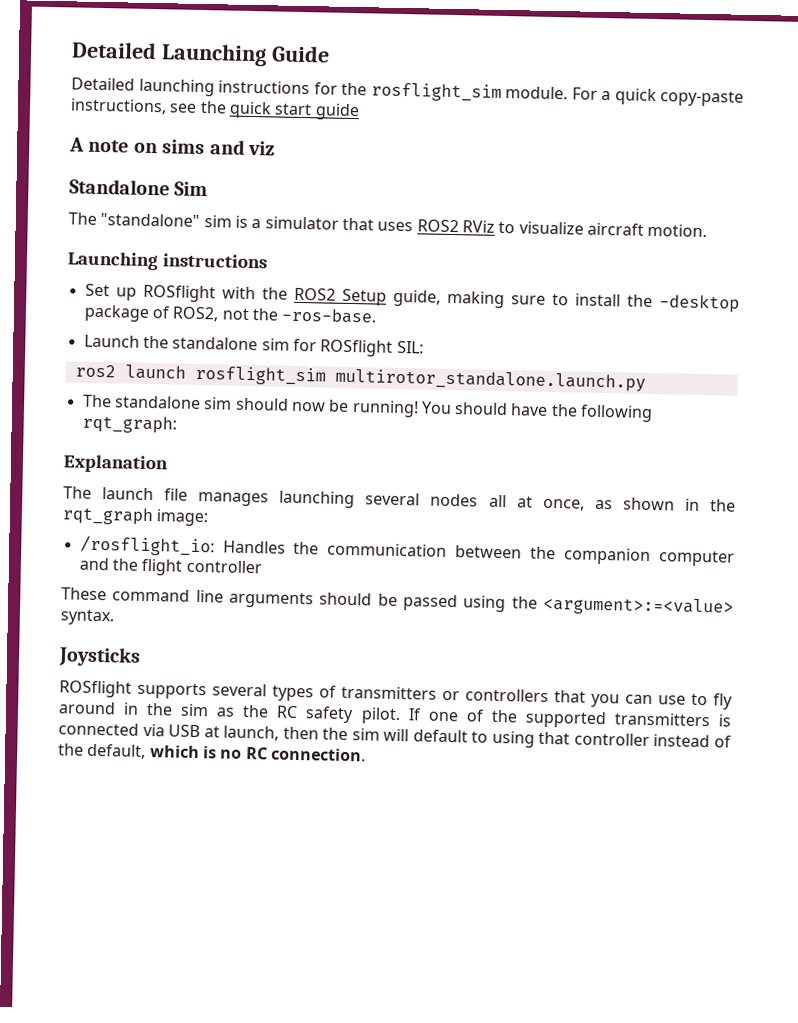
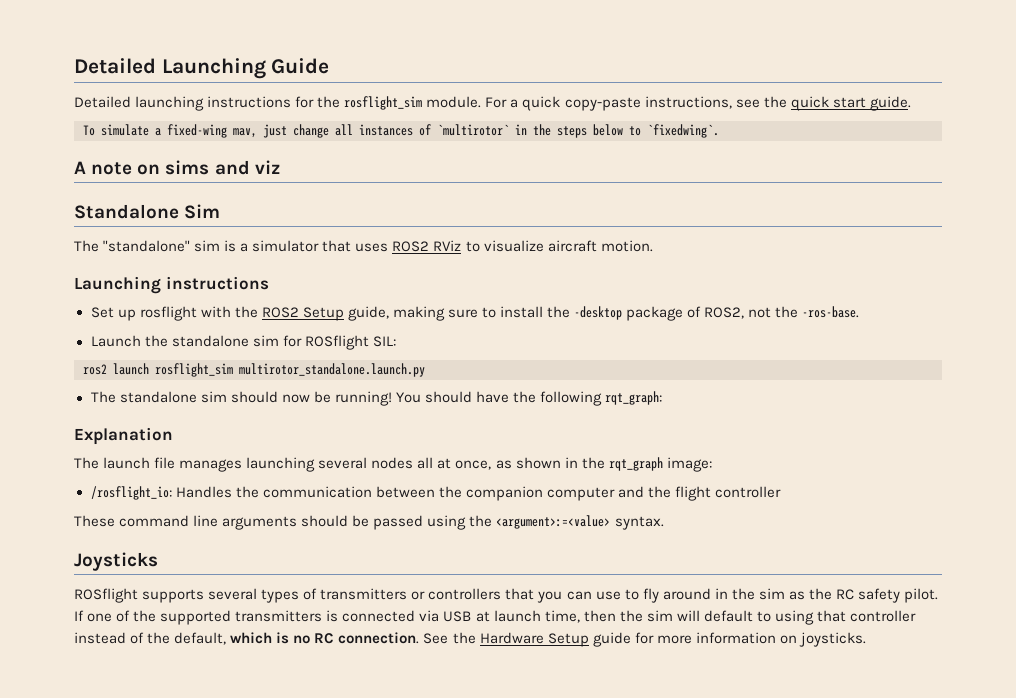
- For a quick copy-paste instructions, see the quick start guide
+ For a quick copy-paste instructions, see the quick start guide.
+ To simulate a fixed-wing mav, just change all instances of `multirotor` in the steps below to `fixedwing`.
- Set up ROSflight with the ROS2 Setup guide, making sure to install the -desktop package of ROS2, not the -ros-base.
+ Set up rosflight with the ROS2 Setup guide, making sure to install the -desktop package of ROS2, not the -ros-base.
- If one of the supported transmitters is connected via USB at launch, then the sim will default to using that controller instead of the default, which is no RC connection.
+ If one of the supported transmitters is connected via USB at launch time, then the sim will default to using that controller instead of the default, which is no RC connection.
+ See the Hardware Setup guide for more information on joysticks.

